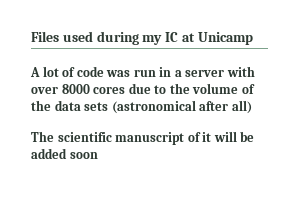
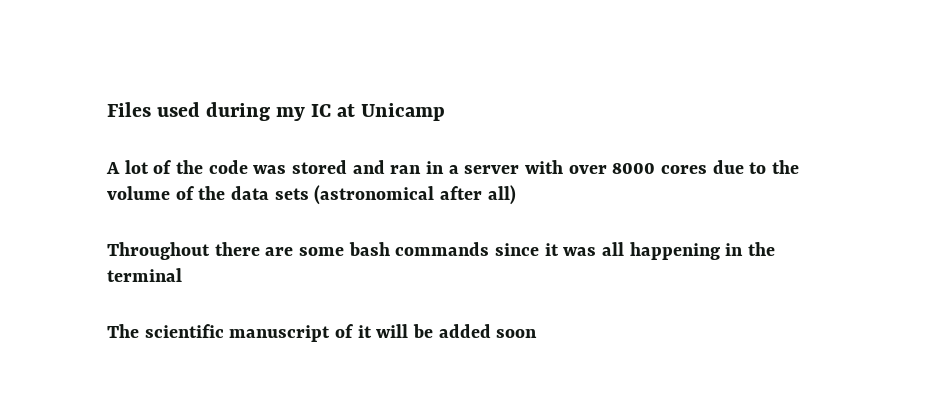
- A lot of code was run in a server with over 8000 cores due to the volume of the data sets (astronomical after all)
+ A lot of the code was stored and ran in a server with over 8000 cores due to the volume of the data sets (astronomical after all)
+ Throughout there are some bash commands since it was all happening in the terminal

